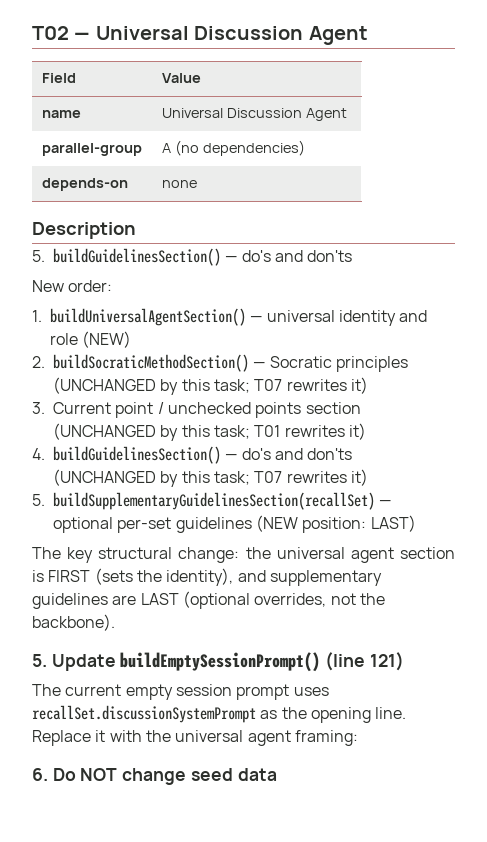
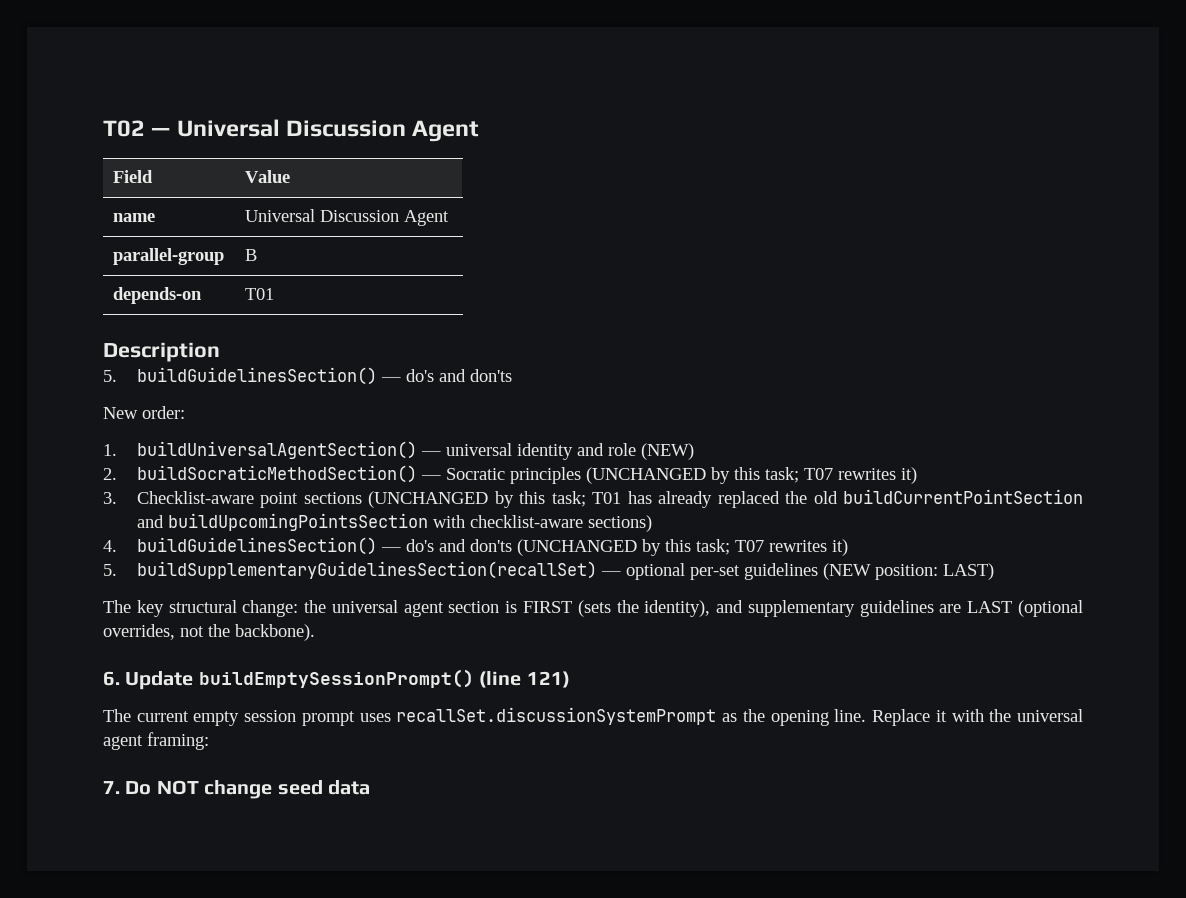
- parallel-group | A (no dependencies)
+ parallel-group | B
- depends-on | none
+ depends-on | T01
- 3. Current point / unchecked points section (UNCHANGED by this task; T01 rewrites it)
+ 3. Checklist-aware point sections (UNCHANGED by this task; T01 has already replaced the old buildCurrentPointSection and buildUpcomingPointsSection with checklist-aware sections)
- 5. Update buildEmptySessionPrompt() (line 121)
+ 6. Update buildEmptySessionPrompt() (line 121)
- 6. Do NOT change seed data
+ 7. Do NOT change seed data

